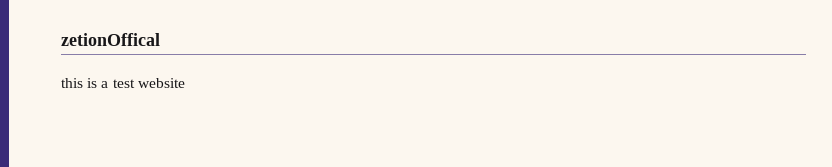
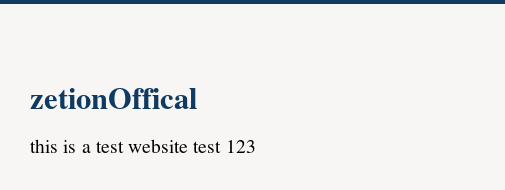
- this is a test website
+ this is a test website test 123

